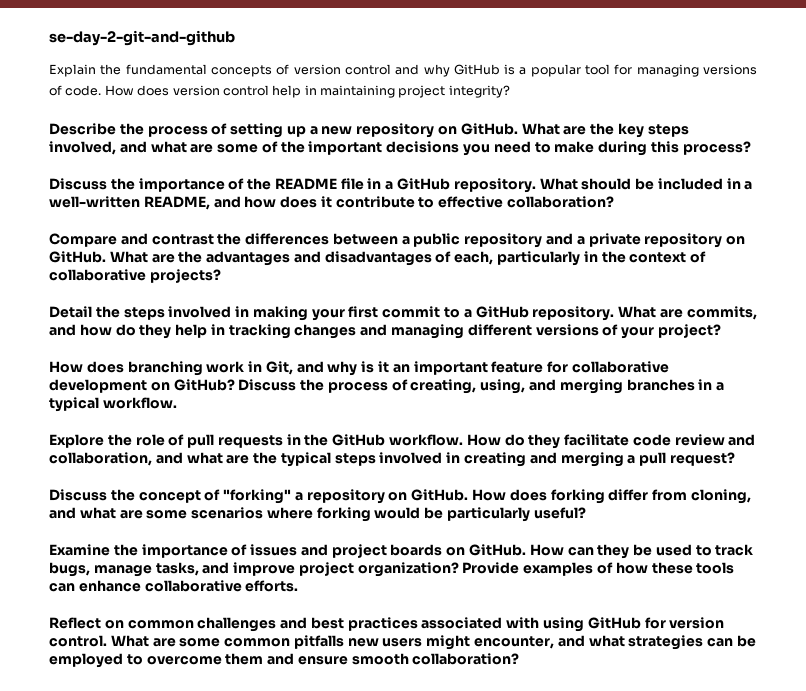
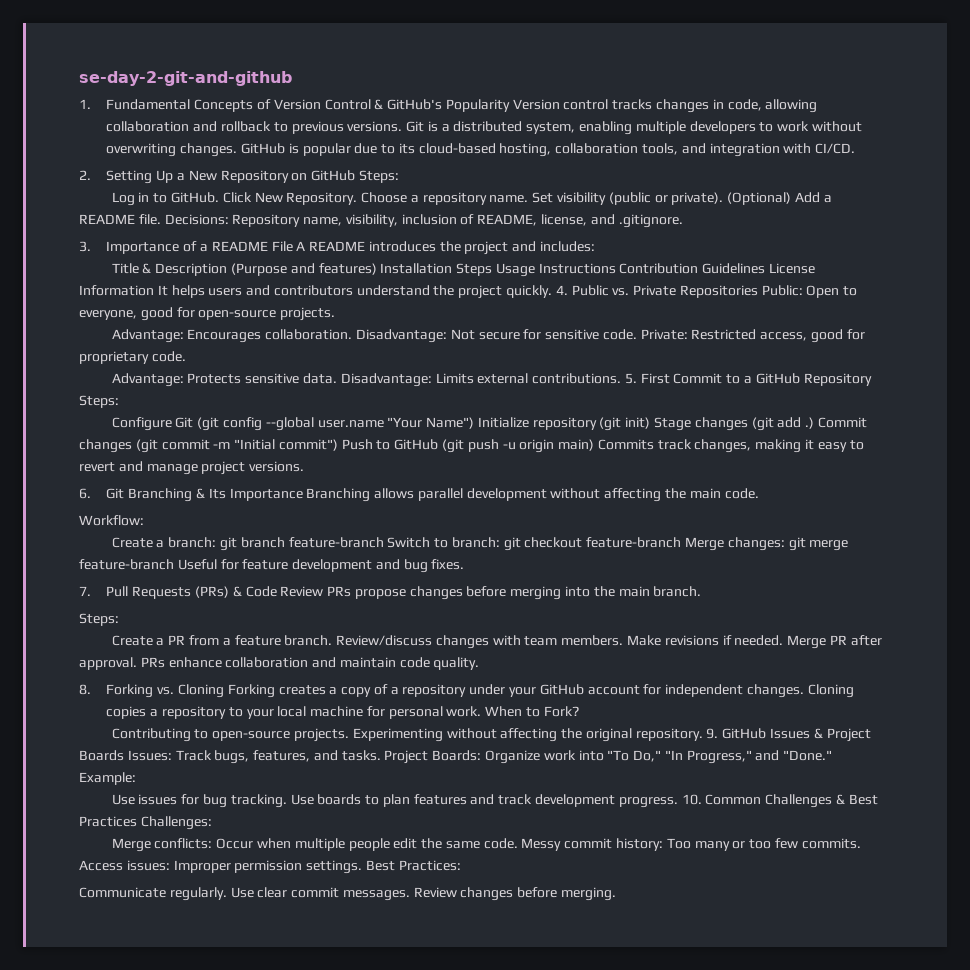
- Explain the fundamental concepts of version control and why GitHub is a popular tool for managing versions of code. How does version control help in maintaining project integrity?
- Describe the process of setting up a new repository on GitHub. What are the key steps involved, and what are some of the important decisions you need to make during this process?
- Discuss the importance of the README file in a GitHub repository. What should be included in a well-written README, and how does it contribute to effective collaboration?
- Compare and contrast the differences between a public repository and a private repository on GitHub. What are the advantages and disadvantages of each, particularly in the context of collaborative projects?
- Detail the steps involved in making your first commit to a GitHub repository. What are commits, and how do they help in tracking changes and managing different versions of your project?
- How does branching work in Git, and why is it an important feature for collaborative development on GitHub? Discuss the process of creating, using, and merging branches in a typical workflow.
- Explore the role of pull requests in the GitHub workflow. How do they facilitate code review and collaboration, and what are the typical steps involved in creating and merging a pull request?
- Discuss the concept of "forking" a repository on GitHub. How does forking differ from cloning, and what are some scenarios where forking would be particularly useful?
- Examine the importance of issues and project boards on GitHub. How can they be used to track bugs, manage tasks, and improve project organization? Provide examples of how these tools can enhance collaborative efforts.
- Reflect on common challenges and best practices associated with using GitHub for version control. What are some common pitfalls new users might encounter, and what strategies can be employed to overcome them and ensure smooth collaboration?
+ 1. Fundamental Concepts of Version Control & GitHub's Popularity Version control tracks changes in code, allowing collaboration and rollback to previous versions. Git is a distributed system, enabling multiple developers to work without overwriting changes. GitHub is popular due to its cloud-based hosting, collaboration tools, and integration with CI/CD.
+ 2. Setting Up a New Repository on GitHub Steps:
+ Log in to GitHub. Click New Repository. Choose a repository name. Set visibility (public or private). (Optional) Add a README file. Decisions: Repository name, visibility, inclusion of README, license, and .gitignore.
+ 3. Importance of a README File A README introduces the project and includes:
+ Title & Description (Purpose and features) Installation Steps Usage Instructions Contribution Guidelines License Information It helps users and contributors understand the project quickly. 4. Public vs. Private Repositories Public: Open to everyone, good for open-source projects.
+ Advantage: Encourages collaboration. Disadvantage: Not secure for sensitive code. Private: Restricted access, good for proprietary code.
+ Advantage: Protects sensitive data. Disadvantage: Limits external contributions. 5. First Commit to a GitHub Repository Steps:
+ Configure Git (git config --global user.name "Your Name") Initialize repository (git init) Stage changes (git add .) Commit changes (git commit -m "Initial commit") Push to GitHub (git push -u origin main) Commits track changes, making it easy to revert and manage project versions.
+ 6. Git Branching & Its Importance Branching allows parallel development without affecting the main code.
+ Workflow:
+ Create a branch: git branch feature-branch Switch to branch: git checkout feature-branch Merge changes: git merge feature-branch Useful for feature development and bug fixes.
+ 7. Pull Requests (PRs) & Code Review PRs propose changes before merging into the main branch.
+ Steps:
+ Create a PR from a feature branch. Review/discuss changes with team members. Make revisions if needed. Merge PR after approval. PRs enhance collaboration and maintain code quality.
+ 8. Forking vs. Cloning Forking creates a copy of a repository under your GitHub account for independent changes. Cloning copies a repository to your local machine for personal work. When to Fork?
+ Contributing to open-source projects. Experimenting without affecting the original repository. 9. GitHub Issues & Project Boards Issues: Track bugs, features, and tasks. Project Boards: Organize work into "To Do," "In Progress," and "Done." Example:
+ Use issues for bug tracking. Use boards to plan features and track development progress. 10. Common Challenges & Best Practices Challenges:
+ Merge conflicts: Occur when multiple people edit the same code. Messy commit history: Too many or too few commits. Access issues: Improper permission settings. Best Practices:
+ Communicate regularly. Use clear commit messages. Review changes before merging.

